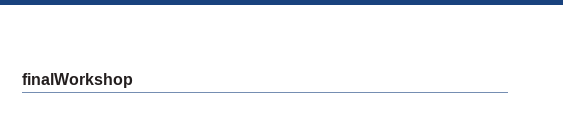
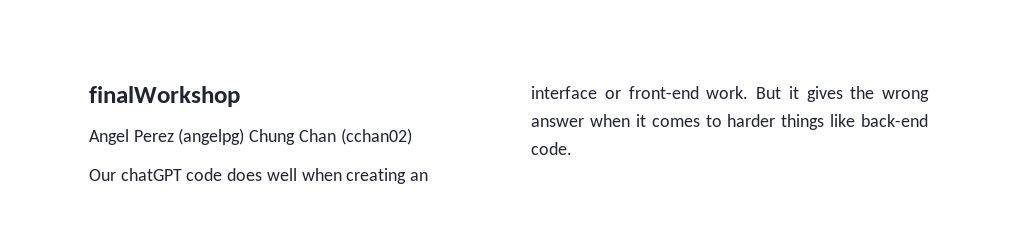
+ Angel Perez (angelpg) Chung Chan (cchan02)
+ Our chatGPT code does well when creating an interface or front-end work. But it gives the wrong answer when it comes to harder things like back-end code.

